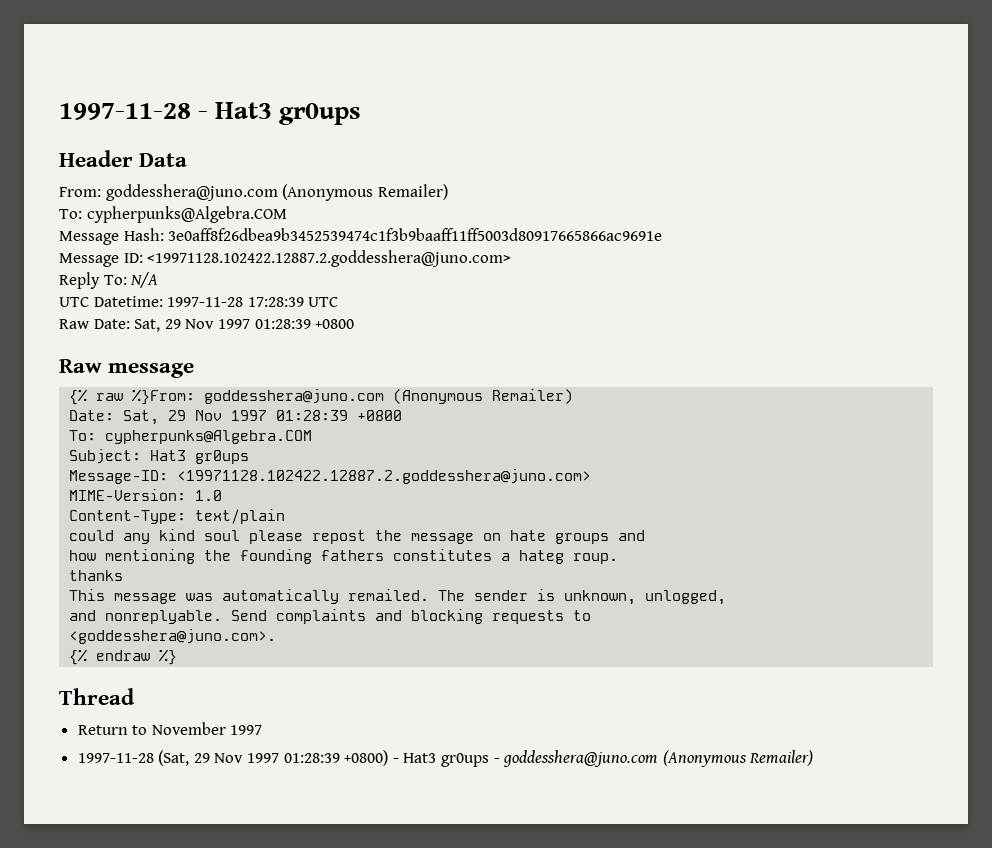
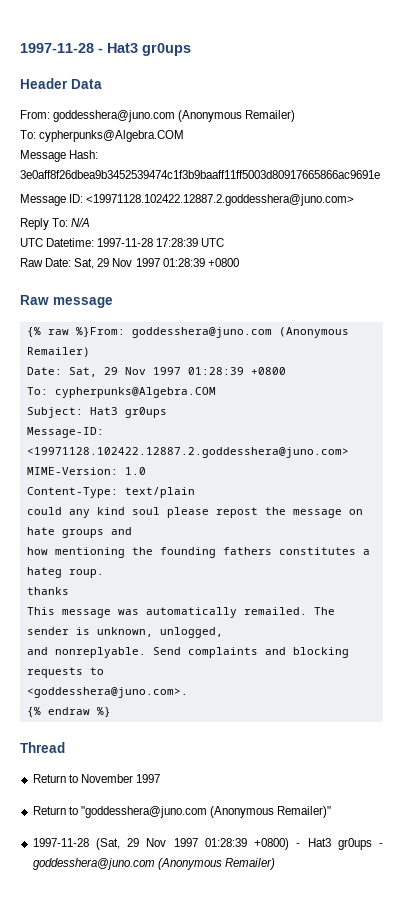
+ Return to "goddesshera@juno.com (Anonymous Remailer)"

